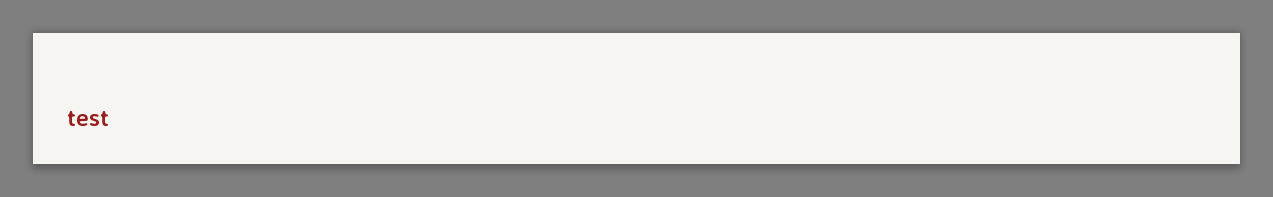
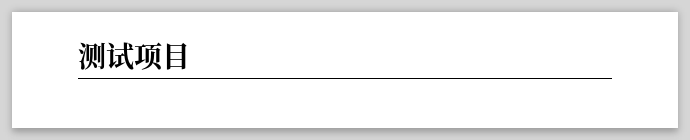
- test
+ 测试项目

